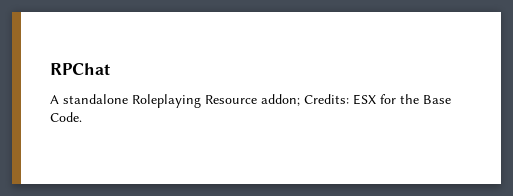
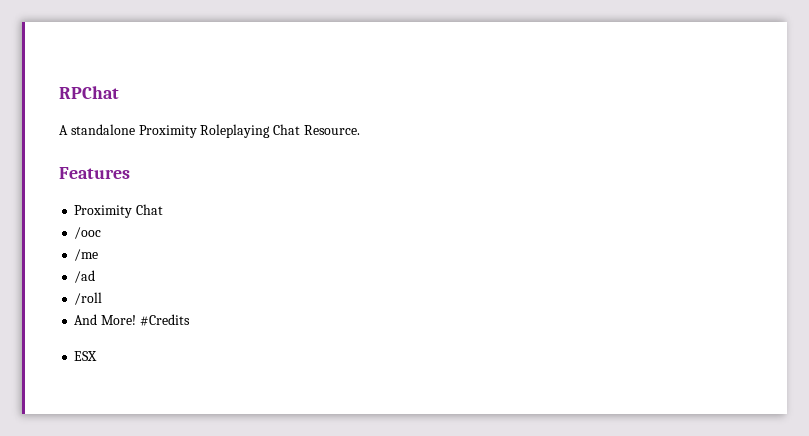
- A standalone Roleplaying Resource addon; Credits: ESX for the Base Code.
+ A standalone Proximity Roleplaying Chat Resource.
+ Features
+ Proximity Chat
+ /ooc
+ /me
+ /ad
+ /roll
+ And More! #Credits
+ ESX

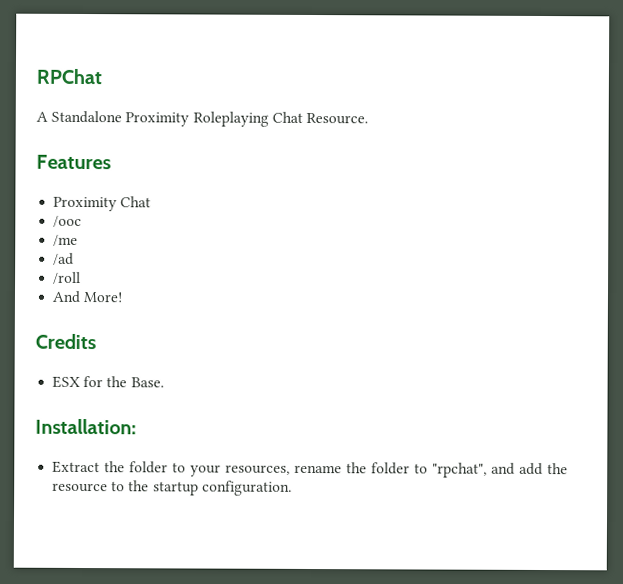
- A standalone Proximity Roleplaying Chat Resource.
+ A Standalone Proximity Roleplaying Chat Resource.
- And More! #Credits
+ And More!
+ Credits
- ESX
+ ESX for the Base.
+ Installation:
+ Extract the folder to your resources, rename the folder to "rpchat", and add the resource to the startup configuration.

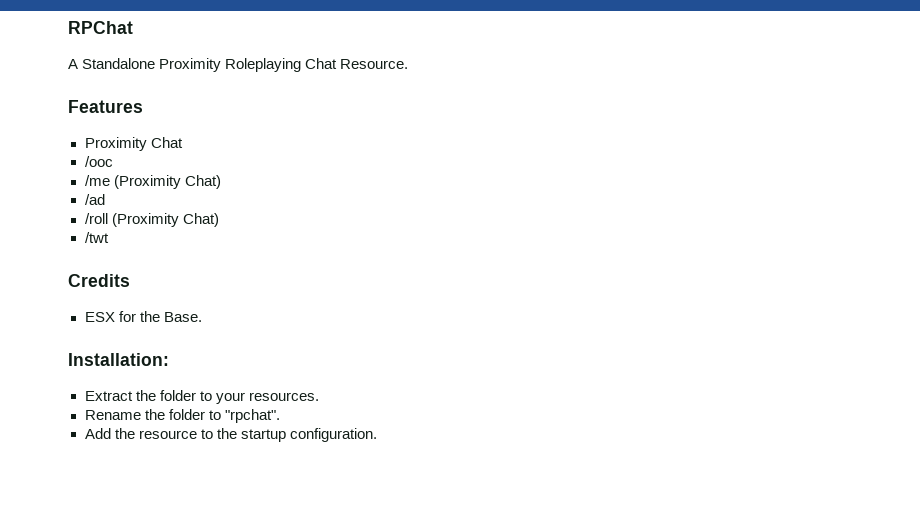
- /me
+ /me (Proximity Chat)
- /roll
- And More!
+ /roll (Proximity Chat)
+ /twt
- Extract the folder to your resources, rename the folder to "rpchat", and add the resource to the startup configuration.
+ Extract the folder to your resources.
+ Rename the folder to "rpchat".
+ Add the resource to the startup configuration.

